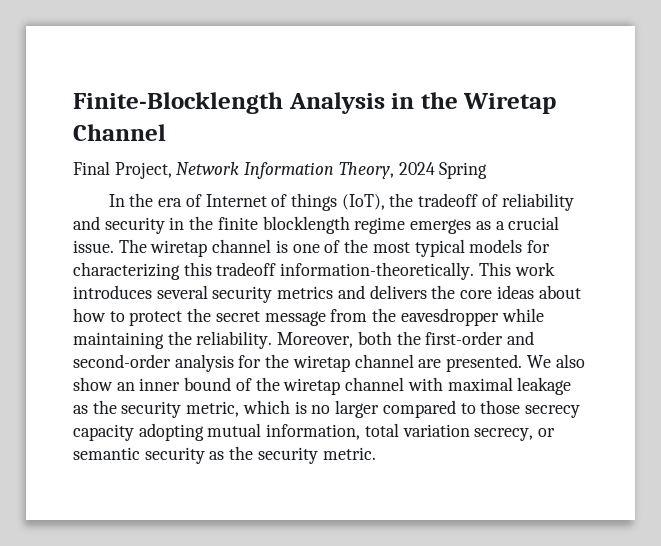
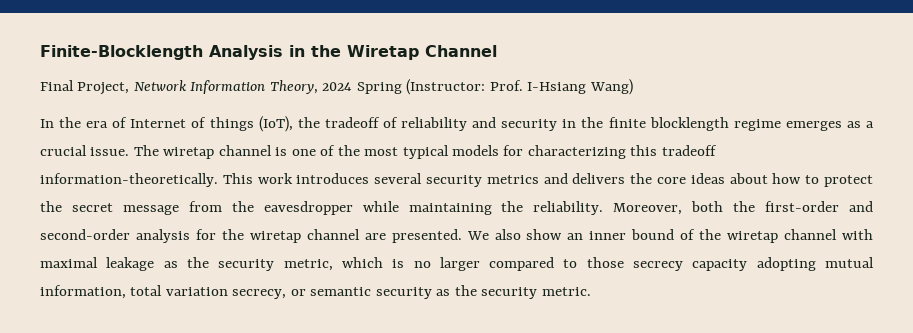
- Final Project, Network Information Theory, 2024 Spring
+ Final Project, Network Information Theory, 2024 Spring (Instructor: Prof. I-Hsiang Wang)

